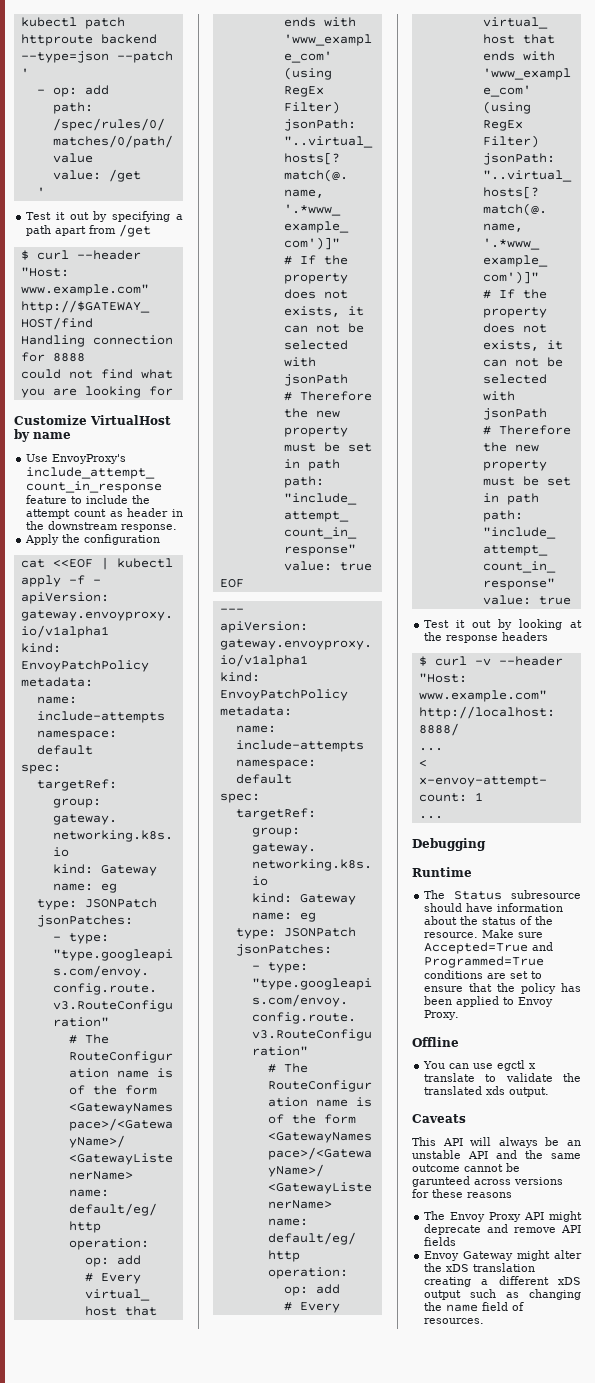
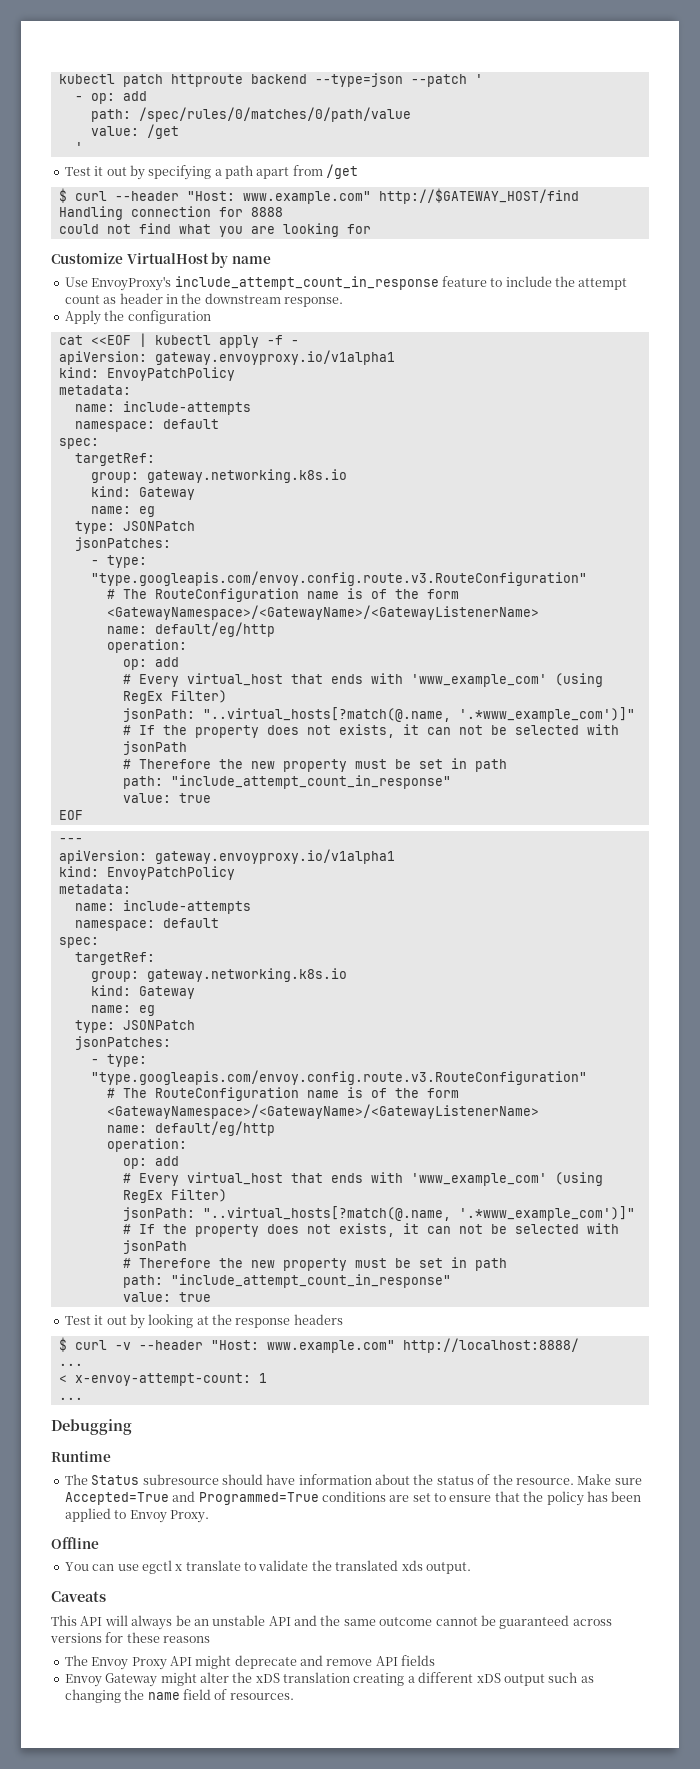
- This API will always be an unstable API and the same outcome cannot be garunteed across versions for these reasons
+ This API will always be an unstable API and the same outcome cannot be guaranteed across versions for these reasons

